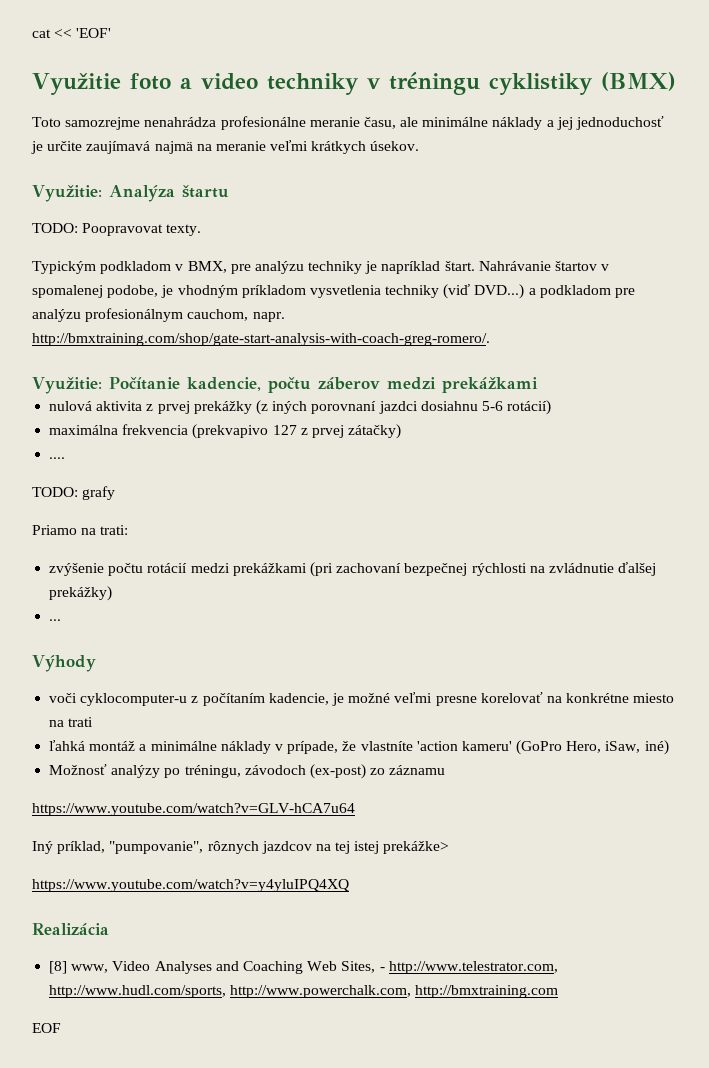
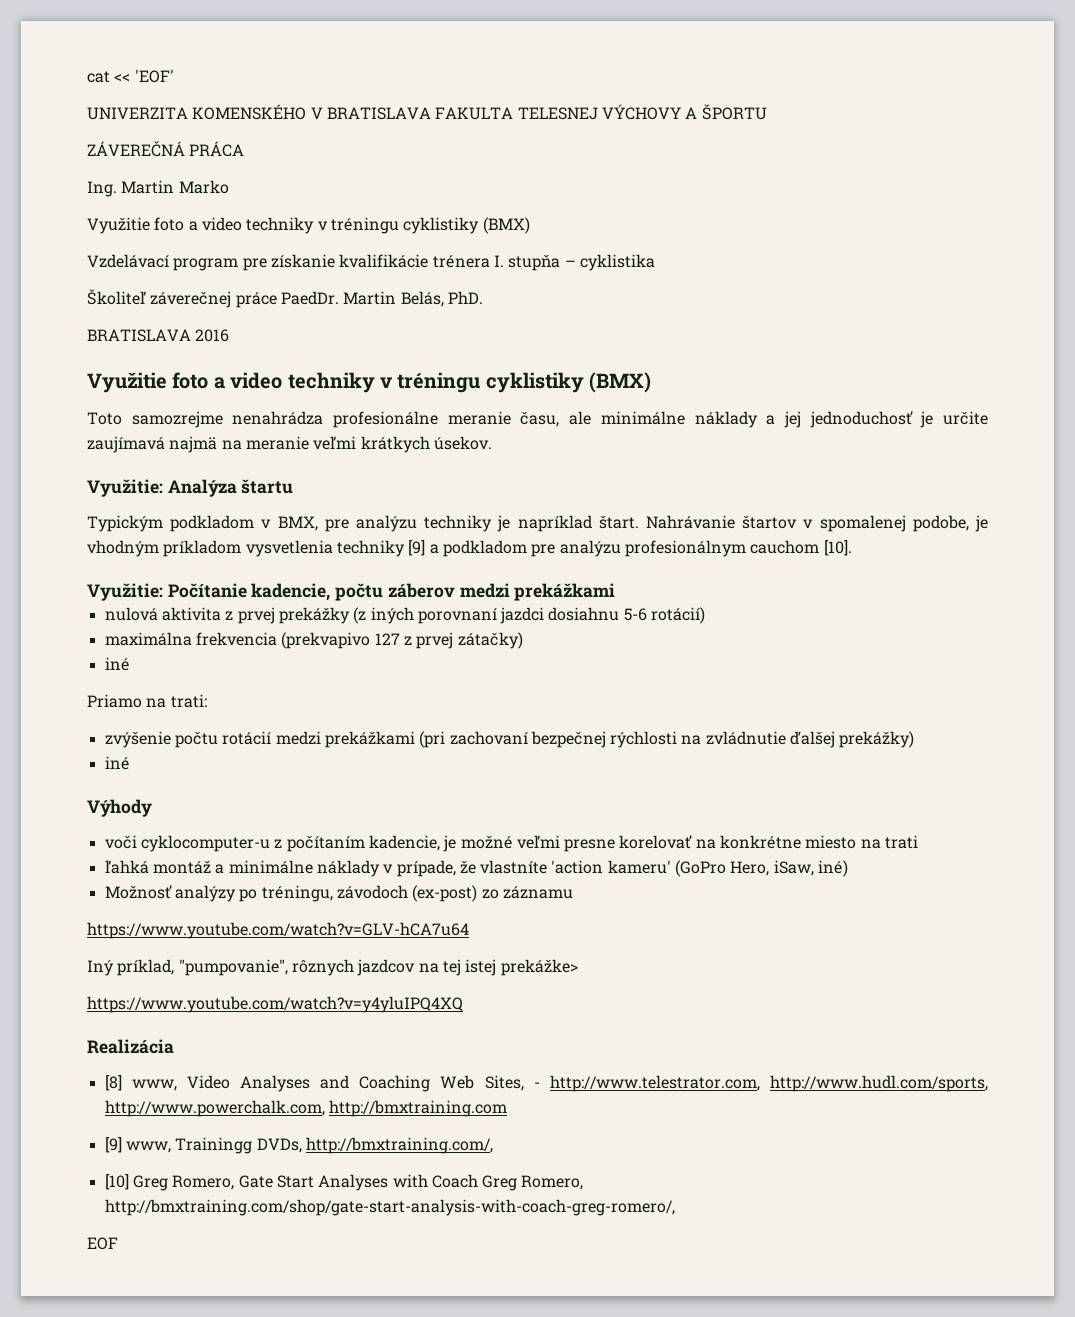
+ UNIVERZITA KOMENSKÉHO V BRATISLAVA FAKULTA TELESNEJ VÝCHOVY A ŠPORTU
+ ZÁVEREČNÁ PRÁCA
+ Ing. Martin Marko
+ Využitie foto a video techniky v tréningu cyklistiky (BMX)
+ Vzdelávací program pre získanie kvalifikácie trénera I. stupňa – cyklistika
+ Školiteľ záverečnej práce PaedDr. Martin Belás, PhD.
+ BRATISLAVA 2016
- TODO: Poopravovat texty.
- Nahrávanie štartov v spomalenej podobe, je vhodným príkladom vysvetlenia techniky (viď DVD...) a podkladom pre analýzu profesionálnym cauchom, napr. http://bmxtraining.com/shop/gate-start-analysis-with-coach-greg-romero/.
+ Nahrávanie štartov v spomalenej podobe, je vhodným príkladom vysvetlenia techniky [9] a podkladom pre analýzu profesionálnym cauchom [10].
  maximálna frekvencia (prekvapivo 127 z prvej zátačky)
- ....
- TODO: grafy
+ iné
  zvýšenie počtu rotácií medzi prekážkami (pri zachovaní bezpečnej rýchlosti na zvládnutie ďalšej prekážky)
- ...
+ iné
+ [9] www, Trainingg DVDs, http://bmxtraining.com/,
+ [10] Greg Romero, Gate Start Analyses with Coach Greg Romero, http://bmxtraining.com/shop/gate-start-analysis-with-coach-greg-romero/,

